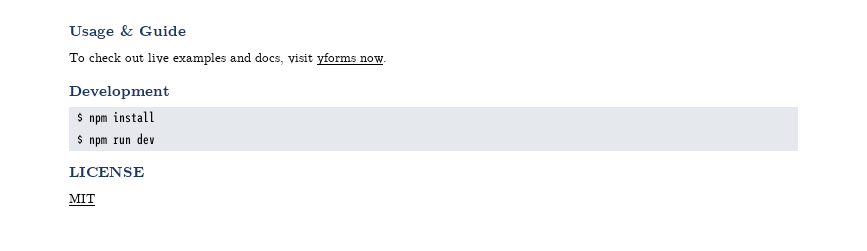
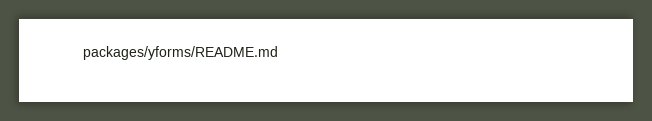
- Usage & Guide
- To check out live examples and docs, visit yforms now.
- Development
- $ npm install
- $ npm run dev
- LICENSE
- MIT
+ packages/yforms/README.md

